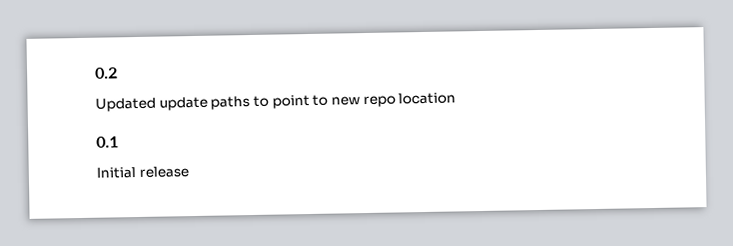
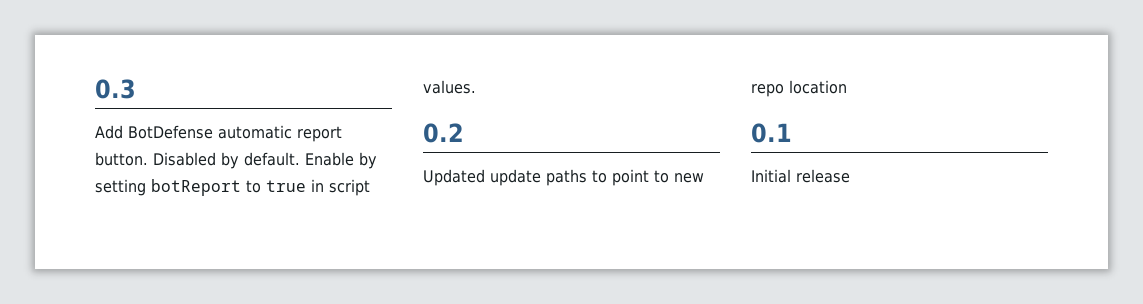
+ 0.3
+ Add BotDefense automatic report button. Disabled by default. Enable by setting botReport to true in script values.

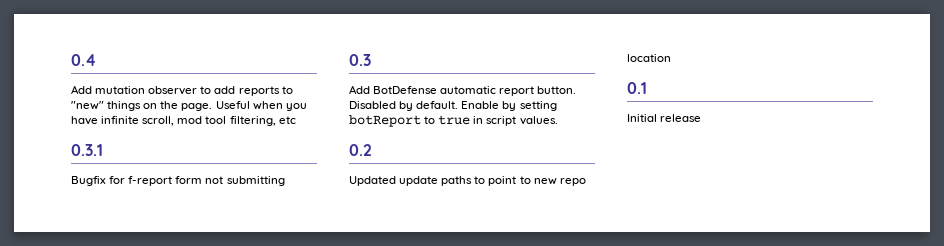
+ 0.4
+ Add mutation observer to add reports to "new" things on the page. Useful when you have infinite scroll, mod tool filtering, etc
+ 0.3.1
+ Bugfix for f-report form not submitting

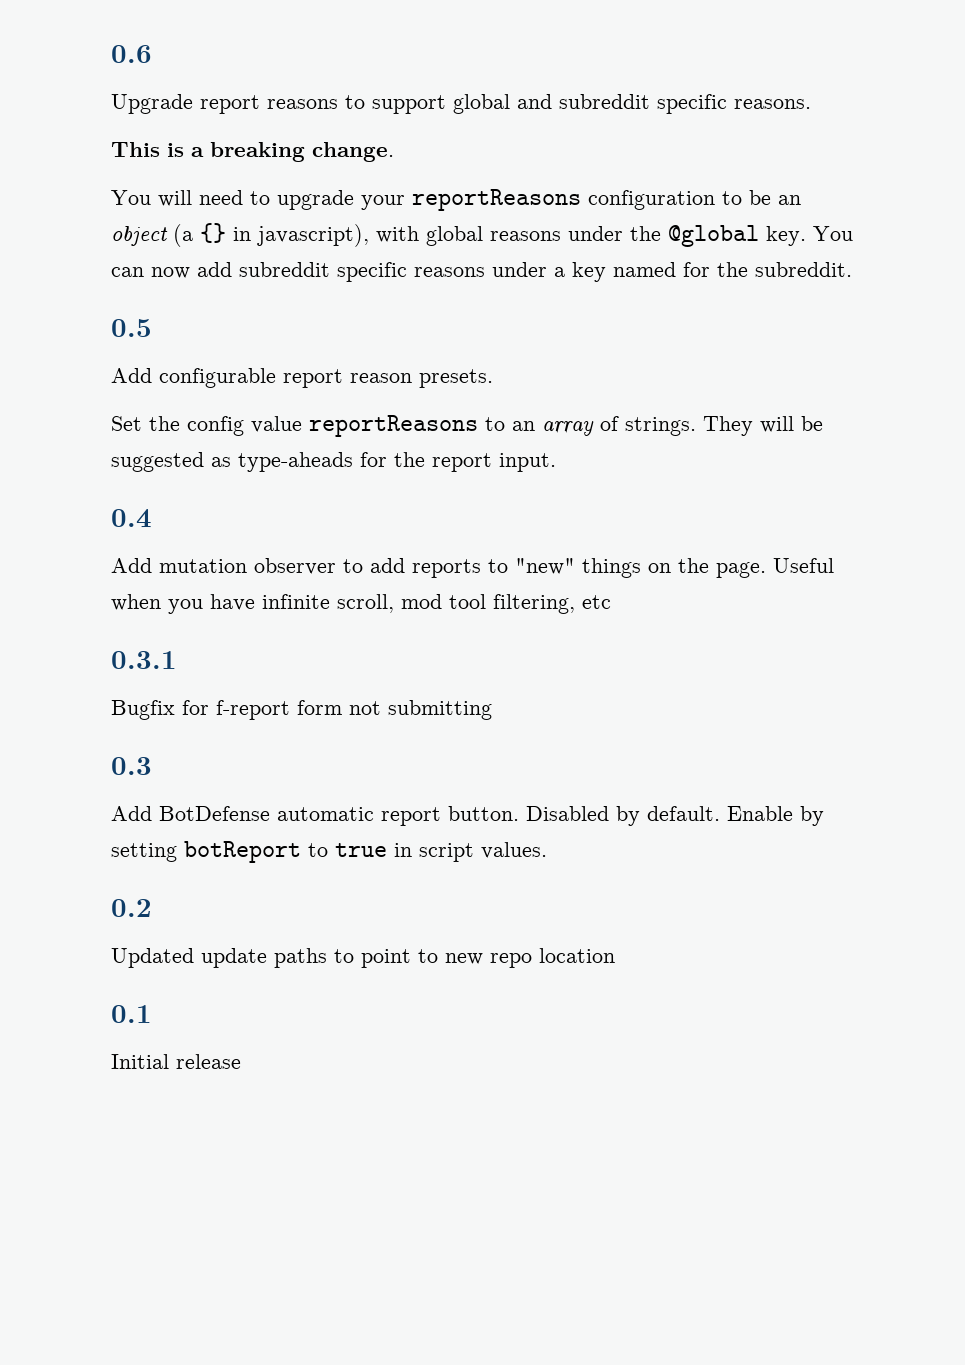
+ 0.6
+ Upgrade report reasons to support global and subreddit specific reasons.
+ This is a breaking change.
+ You will need to upgrade your reportReasons configuration to be an object (a {} in javascript), with global reasons under the @global key. You can now add subreddit specific reasons under a key named for the subreddit.
+ 0.5
+ Add configurable report reason presets.
+ Set the config value reportReasons to an array of strings. They will be suggested as type-aheads for the report input.

